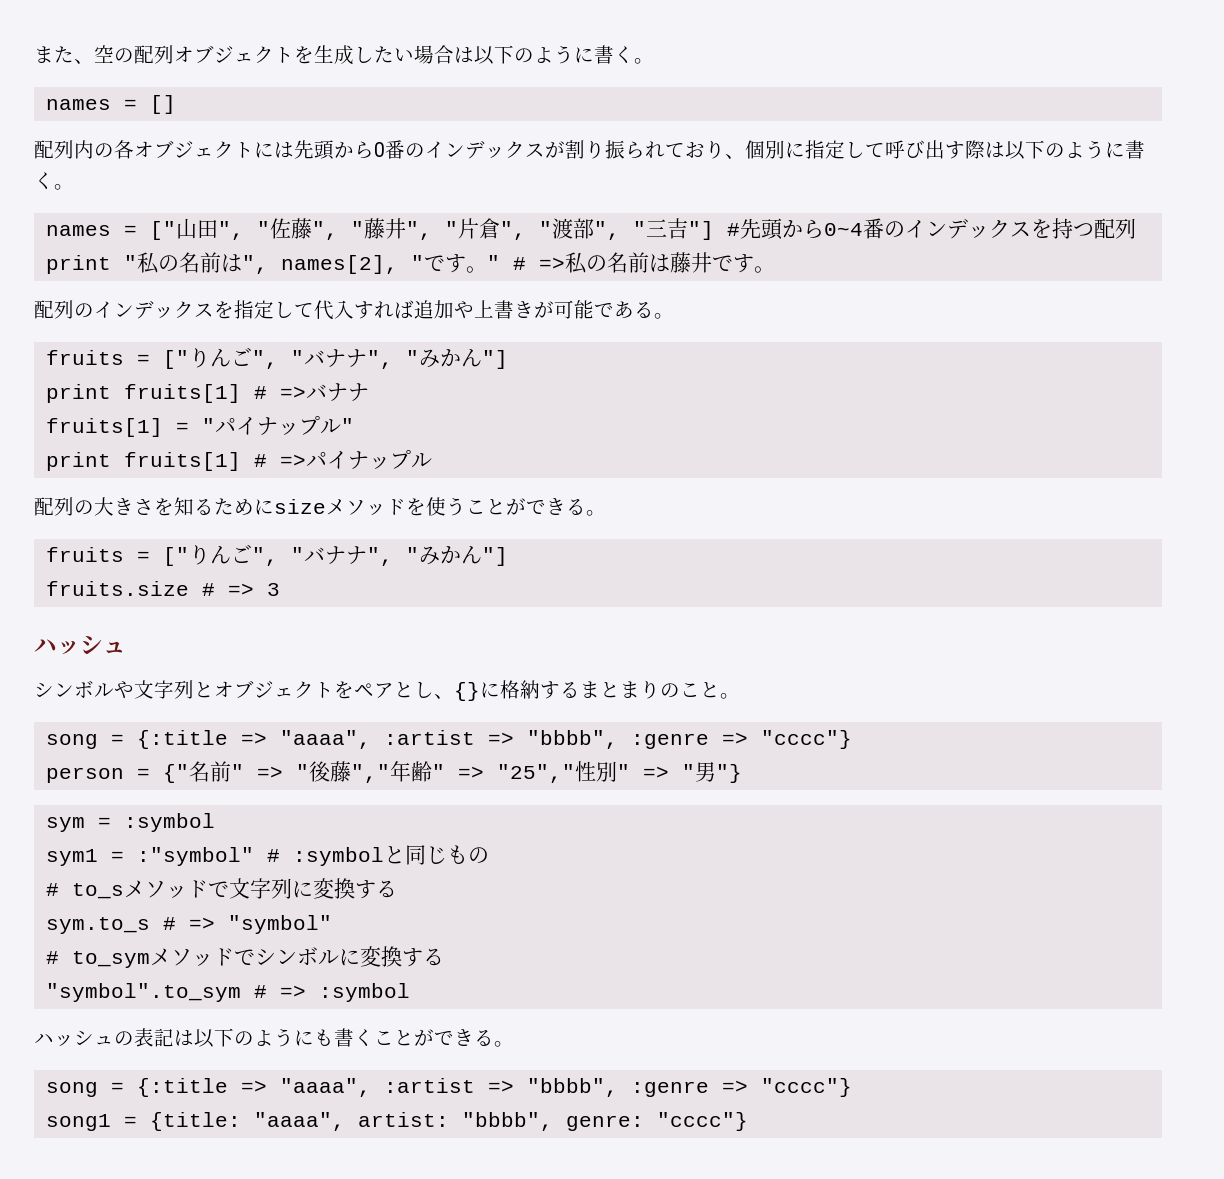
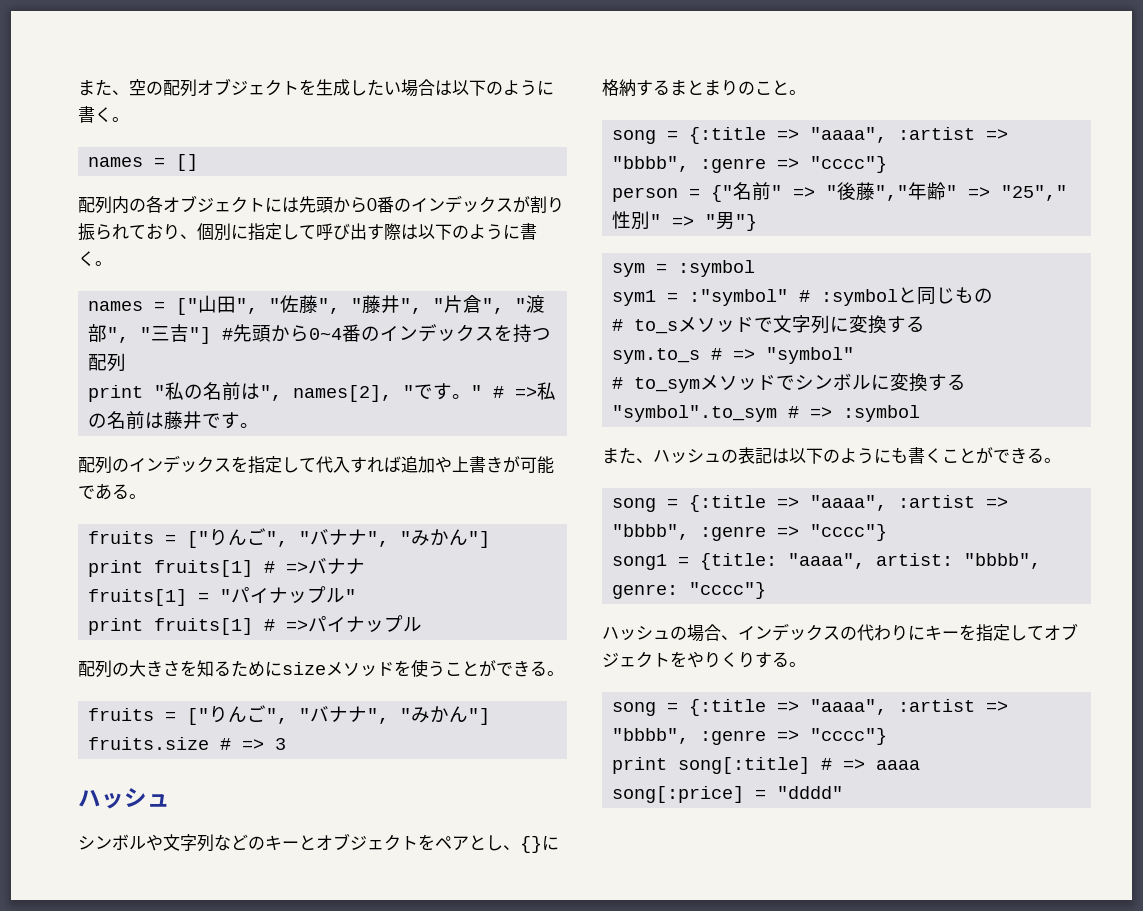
- シンボルや文字列とオブジェクトをペアとし、{}に格納するまとまりのこと。
+ シンボルや文字列などのキーとオブジェクトをペアとし、{}に格納するまとまりのこと。
- ハッシュの表記は以下のようにも書くことができる。
+ また、ハッシュの表記は以下のようにも書くことができる。
+ ハッシュの場合、インデックスの代わりにキーを指定してオブジェクトをやりくりする。
+ song = {:title => "aaaa", :artist => "bbbb", :genre => "cccc"}
+ print song[:title] # => aaaa
+ song[:price] = "dddd"

